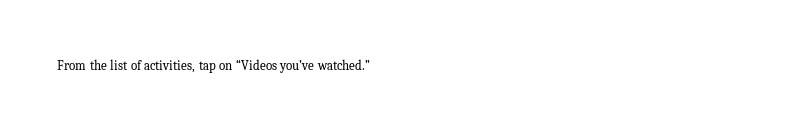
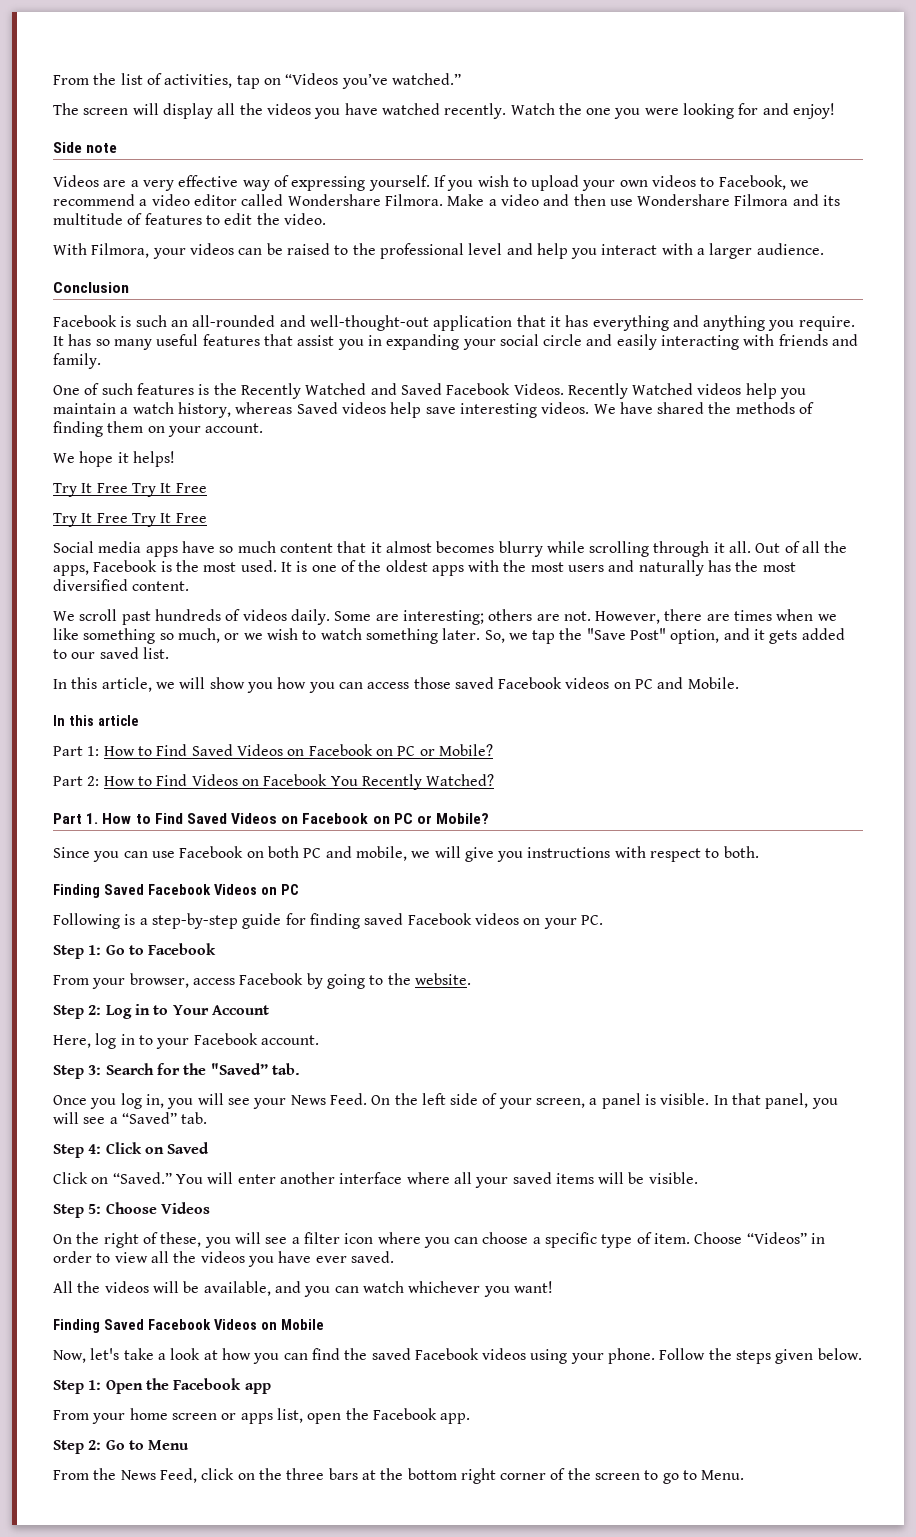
+ The screen will display all the videos you have watched recently. Watch the one you were looking for and enjoy!
+ Side note
+ Videos are a very effective way of expressing yourself. If you wish to upload your own videos to Facebook, we recommend a video editor called Wondershare Filmora. Make a video and then use Wondershare Filmora and its multitude of features to edit the video.
+ With Filmora, your videos can be raised to the professional level and help you interact with a larger audience.
+ Conclusion
+ Facebook is such an all-rounded and well-thought-out application that it has everything and anything you require. It has so many useful features that assist you in expanding your social circle and easily interacting with friends and family.
+ One of such features is the Recently Watched and Saved Facebook Videos. Recently Watched videos help you maintain a watch history, whereas Saved videos help save interesting videos. We have shared the methods of finding them on your account.
+ We hope it helps!
+ Try It Free Try It Free
+ Try It Free Try It Free
+ Social media apps have so much content that it almost becomes blurry while scrolling through it all. Out of all the apps, Facebook is the most used. It is one of the oldest apps with the most users and naturally has the most diversified content.
+ We scroll past hundreds of videos daily. Some are interesting; others are not. However, there are times when we like something so much, or we wish to watch something later. So, we tap the "Save Post" option, and it gets added to our saved list.
+ In this article, we will show you how you can access those saved Facebook videos on PC and Mobile.
+ In this article
+ Part 1: How to Find Saved Videos on Facebook on PC or Mobile?
+ Part 2: How to Find Videos on Facebook You Recently Watched?
+ Part 1. How to Find Saved Videos on Facebook on PC or Mobile?
+ Since you can use Facebook on both PC and mobile, we will give you instructions with respect to both.
+ Finding Saved Facebook Videos on PC
+ Following is a step-by-step guide for finding saved Facebook videos on your PC.
+ Step 1: Go to Facebook
+ From your browser, access Facebook by going to the website.
+ Step 2: Log in to Your Account
+ Here, log in to your Facebook account.
+ Step 3: Search for the "Saved” tab.
+ Once you log in, you will see your News Feed. On the left side of your screen, a panel is visible. In that panel, you will see a “Saved” tab.
+ Step 4: Click on Saved
+ Click on “Saved.” You will enter another interface where all your saved items will be visible.
+ Step 5: Choose Videos
+ On the right of these, you will see a filter icon where you can choose a specific type of item. Choose “Videos” in order to view all the videos you have ever saved.
+ All the videos will be available, and you can watch whichever you want!
+ Finding Saved Facebook Videos on Mobile
+ Now, let's take a look at how you can find the saved Facebook videos using your phone. Follow the steps given below.
+ Step 1: Open the Facebook app
+ From your home screen or apps list, open the Facebook app.
+ Step 2: Go to Menu
+ From the News Feed, click on the three bars at the bottom right corner of the screen to go to Menu.

